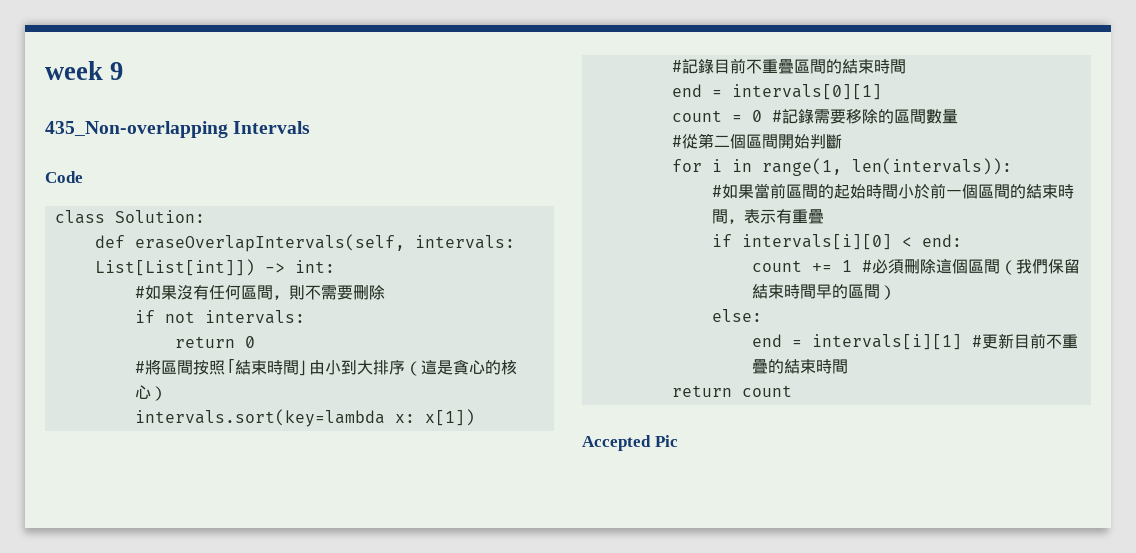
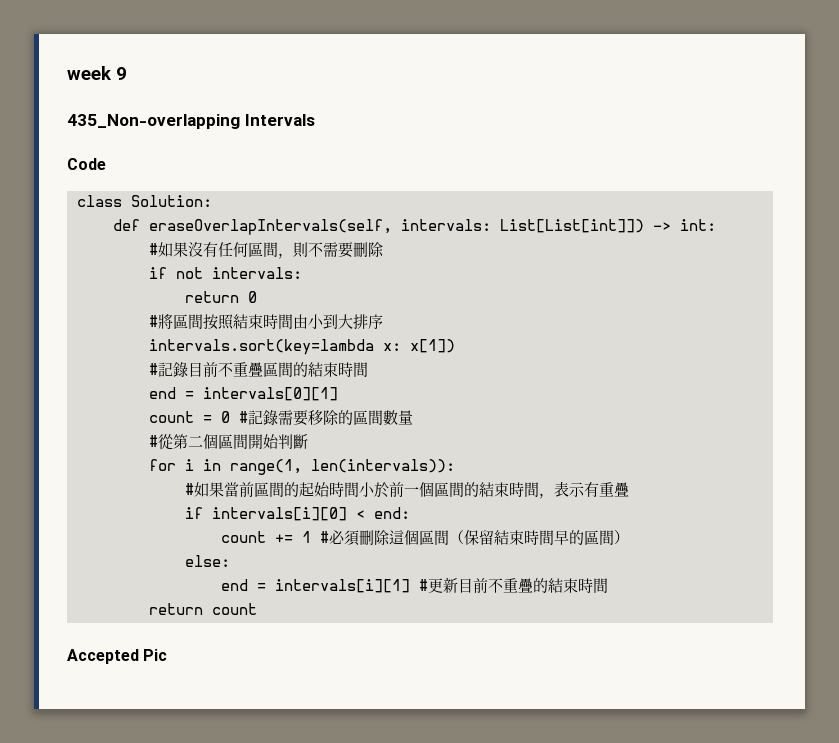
- #將區間按照「結束時間」由小到大排序（這是貪心的核心）
+ #將區間按照結束時間由小到大排序
- count += 1 #必須刪除這個區間（我們保留結束時間早的區間）
+ count += 1 #必須刪除這個區間（保留結束時間早的區間）

